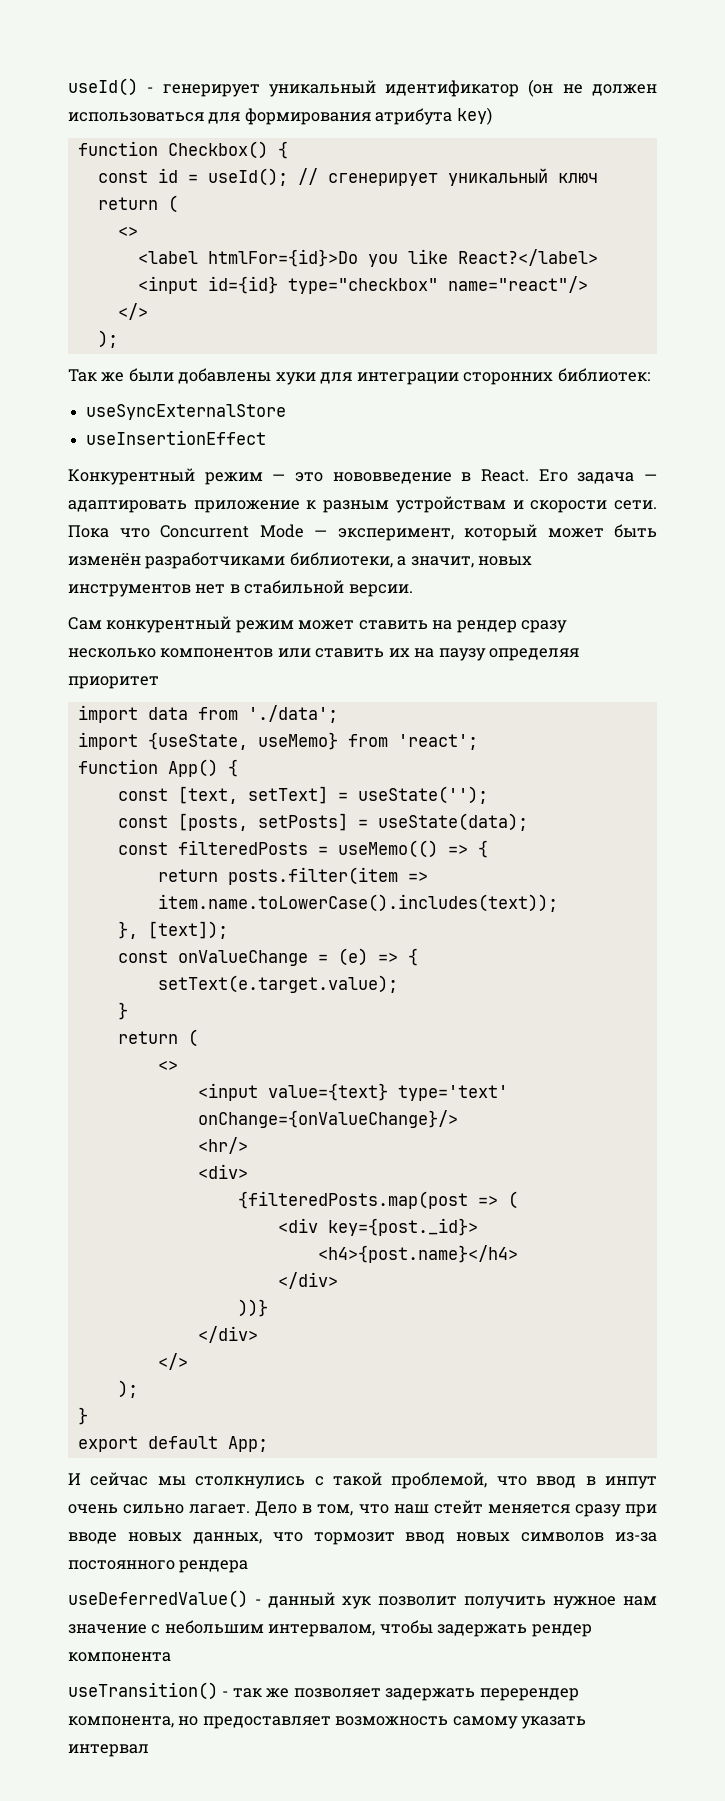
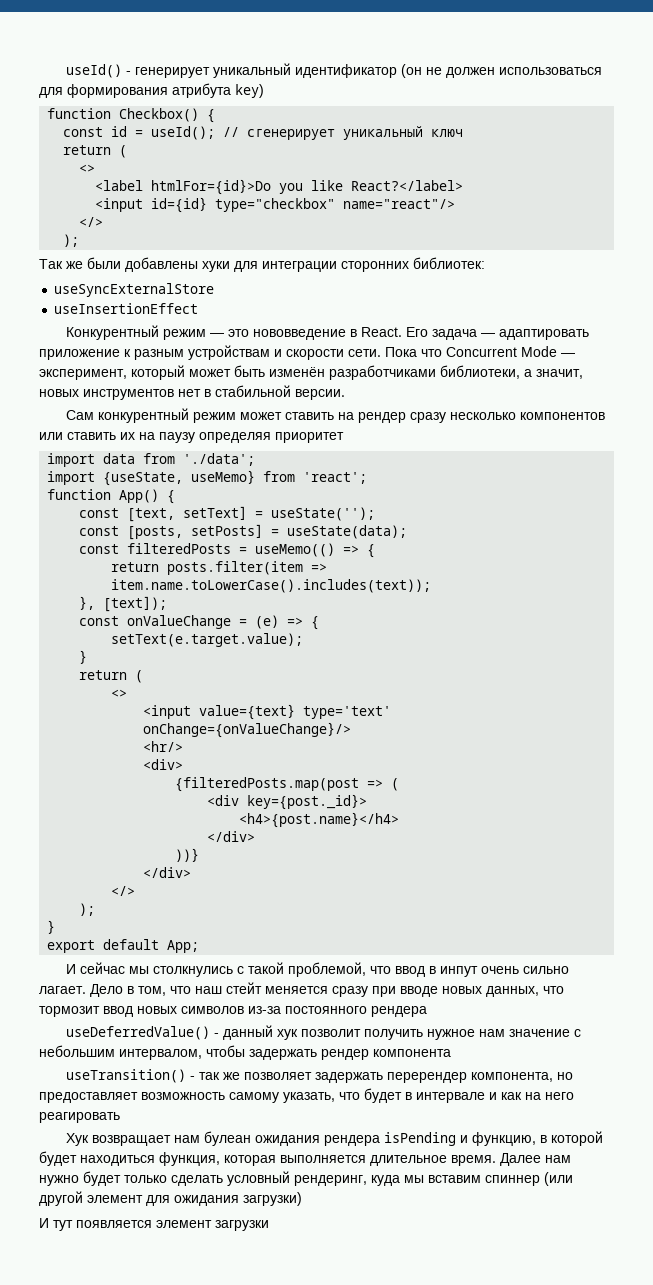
- useTransition() - так же позволяет задержать перерендер компонента, но предоставляет возможность самому указать интервал
+ useTransition() - так же позволяет задержать перерендер компонента, но предоставляет возможность самому указать, что будет в интервале и как на него реагировать
+ Хук возвращает нам булеан ожидания рендера isPending и функцию, в которой будет находиться функция, которая выполняется длительное время. Далее нам нужно будет только сделать условный рендеринг, куда мы вставим спиннер (или другой элемент для ожидания загрузки)
+ И тут появляется элемент загрузки

